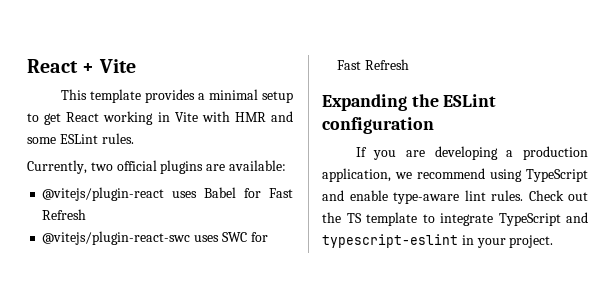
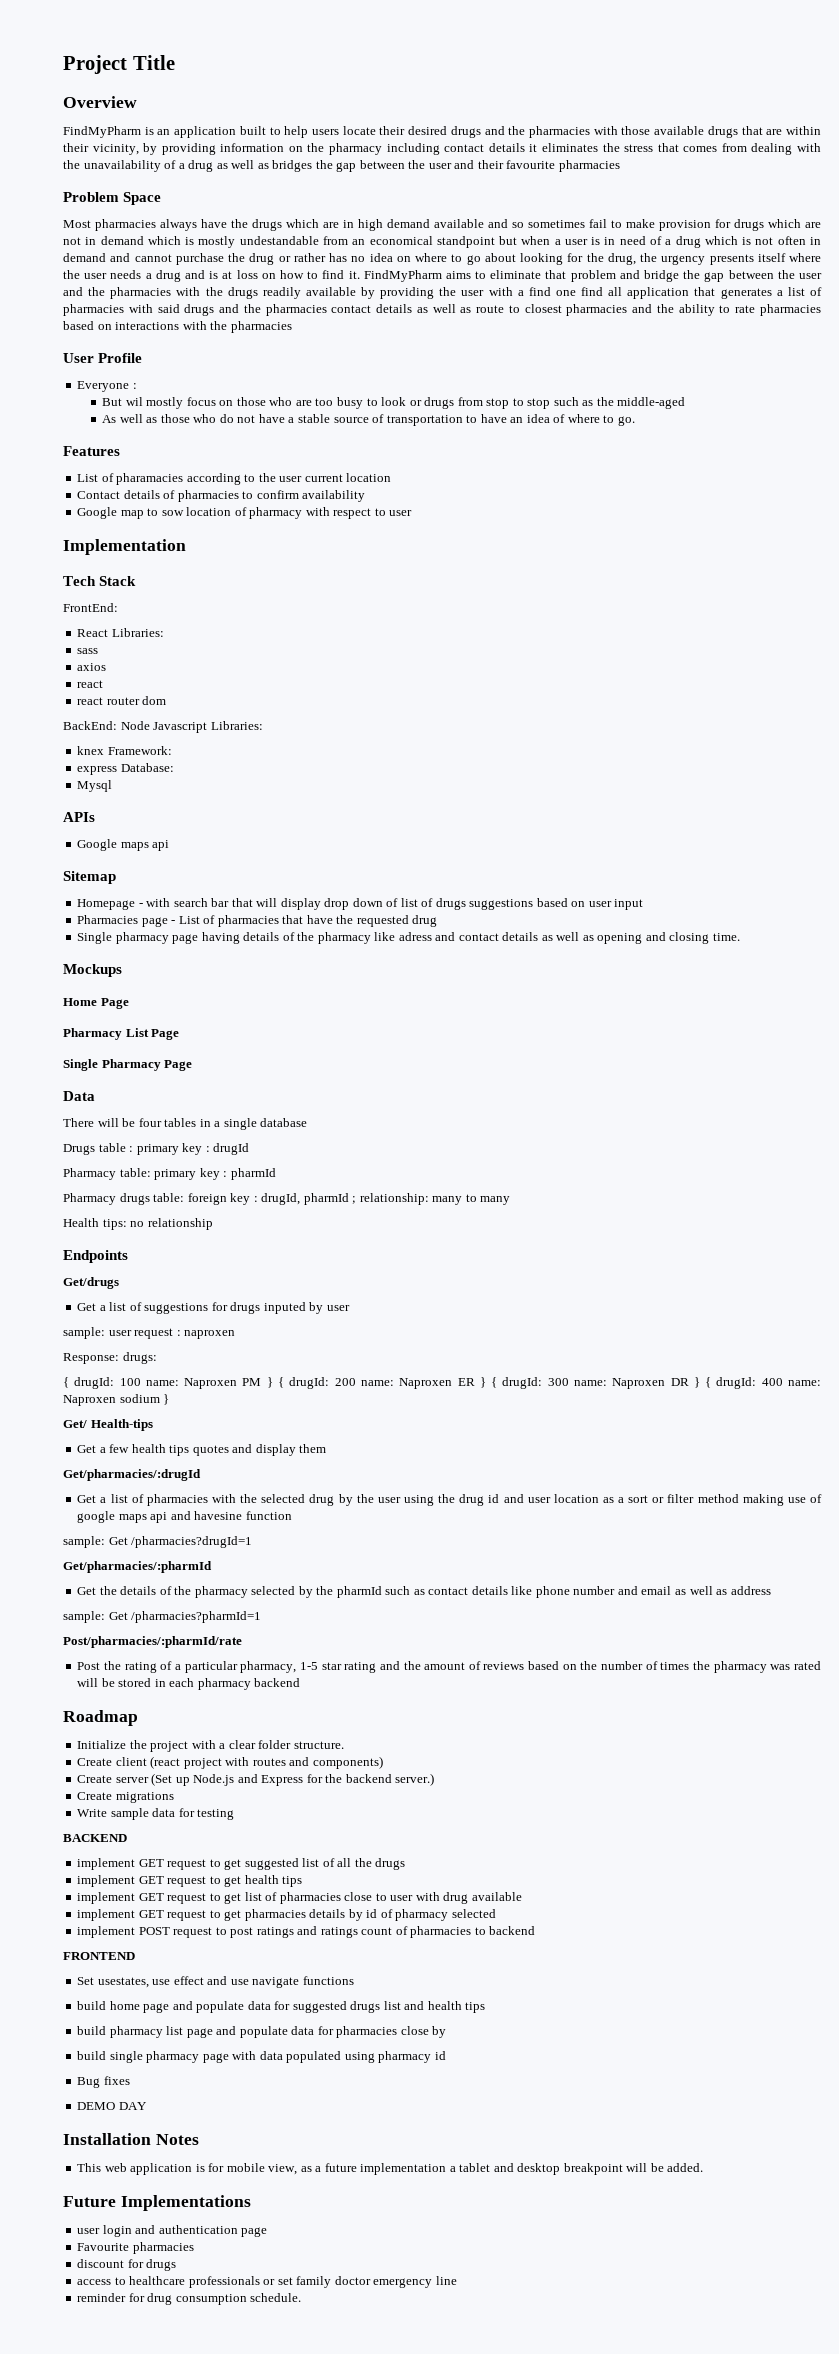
- React + Vite
- This template provides a minimal setup to get React working in Vite with HMR and some ESLint rules.
- Currently, two official plugins are available:
- @vitejs/plugin-react uses Babel for Fast Refresh
- @vitejs/plugin-react-swc uses SWC for Fast Refresh
- Expanding the ESLint configuration
- If you are developing a production application, we recommend using TypeScript and enable type-aware lint rules. Check out the TS template to integrate TypeScript and typescript-eslint in your project.
+ Project Title
+ Overview
+ FindMyPharm is an application built to help users locate their desired drugs and the pharmacies with those available drugs that are within their vicinity, by providing information on the pharmacy including contact details it eliminates the stress that comes from dealing with the unavailability of a drug as well as bridges the gap between the user and their favourite pharmacies
+ Problem Space
+ Most pharmacies always have the drugs which are in high demand available and so sometimes fail to make provision for drugs which are not in demand which is mostly undestandable from an economical standpoint but when a user is in need of a drug which is not often in demand and cannot purchase the drug or rather has no idea on where to go about looking for the drug, the urgency presents itself where the user needs a drug and is at loss on how to find it. FindMyPharm aims to eliminate that problem and bridge the gap between the user and the pharmacies with the drugs readily available by providing the user with a find one find all application that generates a list of pharmacies with said drugs and the pharmacies contact details as well as route to closest pharmacies and the ability to rate pharmacies based on interactions with the pharmacies
+ User Profile
+ Everyone :
+ But wil mostly focus on those who are too busy to look or drugs from stop to stop such as the middle-aged
+ As well as those who do not have a stable source of transportation to have an idea of where to go.
+ Features
+ List of pharamacies according to the user current location
+ Contact details of pharmacies to confirm availability
+ Google map to sow location of pharmacy with respect to user
+ Implementation
+ Tech Stack
+ FrontEnd:
+ React Libraries:
+ sass
+ axios
+ react
+ react router dom
+ BackEnd: Node Javascript Libraries:
+ knex Framework:
+ express Database:
+ Mysql
+ APIs
+ Google maps api
+ Sitemap
+ Homepage - with search bar that will display drop down of list of drugs suggestions based on user input
+ Pharmacies page - List of pharmacies that have the requested drug
+ Single pharmacy page having details of the pharmacy like adress and contact details as well as opening and closing time.
+ Mockups
+ Home Page
+ Pharmacy List Page
+ Single Pharmacy Page
+ Data
+ There will be four tables in a single database
+ Drugs table : primary key : drugId
+ Pharmacy table: primary key : pharmId
+ Pharmacy drugs table: foreign key : drugId, pharmId ; relationship: many to many
+ Health tips: no relationship
+ Endpoints
+ Get/drugs
+ Get a list of suggestions for drugs inputed by user
+ sample: user request : naproxen
+ Response: drugs:
+ { drugId: 100 name: Naproxen PM } { drugId: 200 name: Naproxen ER } { drugId: 300 name: Naproxen DR } { drugId: 400 name: Naproxen sodium }
+ Get/ Health-tips
+ Get a few health tips quotes and display them
+ Get/pharmacies/:drugId
+ Get a list of pharmacies with the selected drug by the user using the drug id and user location as a sort or filter method making use of google maps api and havesine function
+ sample: Get /pharmacies?drugId=1
+ Get/pharmacies/:pharmId
+ Get the details of the pharmacy selected by the pharmId such as contact details like phone number and email as well as address
+ sample: Get /pharmacies?pharmId=1
+ Post/pharmacies/:pharmId/rate
+ Post the rating of a particular pharmacy, 1-5 star rating and the amount of reviews based on the number of times the pharmacy was rated will be stored in each pharmacy backend
+ Roadmap
+ Initialize the project with a clear folder structure.
+ Create client (react project with routes and components)
+ Create server (Set up Node.js and Express for the backend server.)
+ Create migrations
+ Write sample data for testing
+ BACKEND
+ implement GET request to get suggested list of all the drugs
+ implement GET request to get health tips
+ implement GET request to get list of pharmacies close to user with drug available
+ implement GET request to get pharmacies details by id of pharmacy selected
+ implement POST request to post ratings and ratings count of pharmacies to backend
+ FRONTEND
+ Set usestates, use effect and use navigate functions
+ build home page and populate data for suggested drugs list and health tips
+ build pharmacy list page and populate data for pharmacies close by
+ build single pharmacy page with data populated using pharmacy id
+ Bug fixes
+ DEMO DAY
+ Installation Notes
+ This web application is for mobile view, as a future implementation a tablet and desktop breakpoint will be added.
+ Future Implementations
+ user login and authentication page
+ Favourite pharmacies
+ discount for drugs
+ access to healthcare professionals or set family doctor emergency line
+ reminder for drug consumption schedule.

